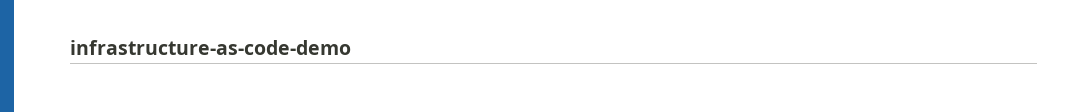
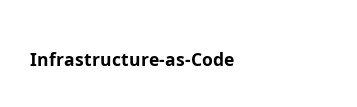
- infrastructure-as-code-demo
+ Infrastructure-as-Code

